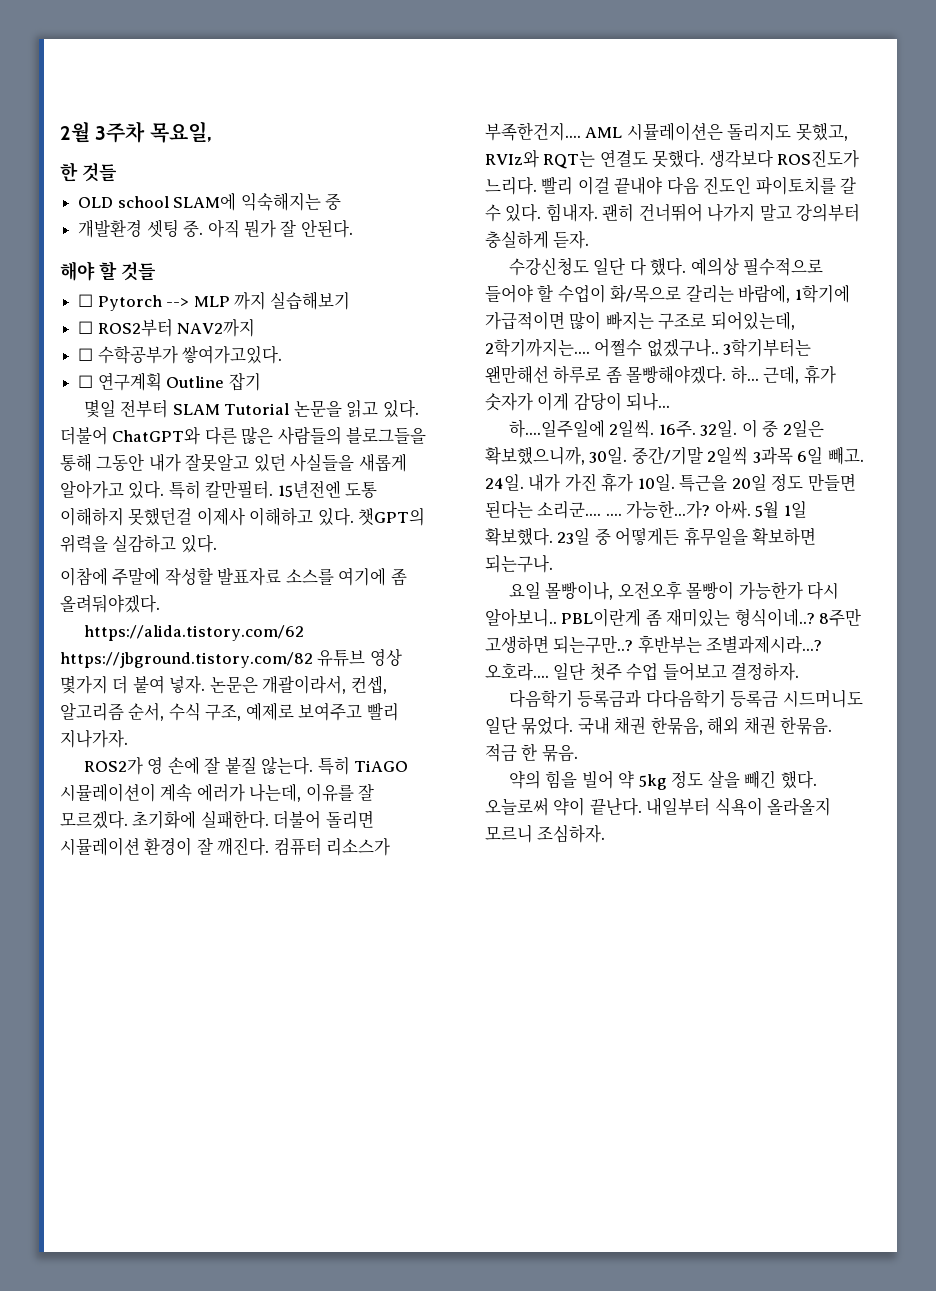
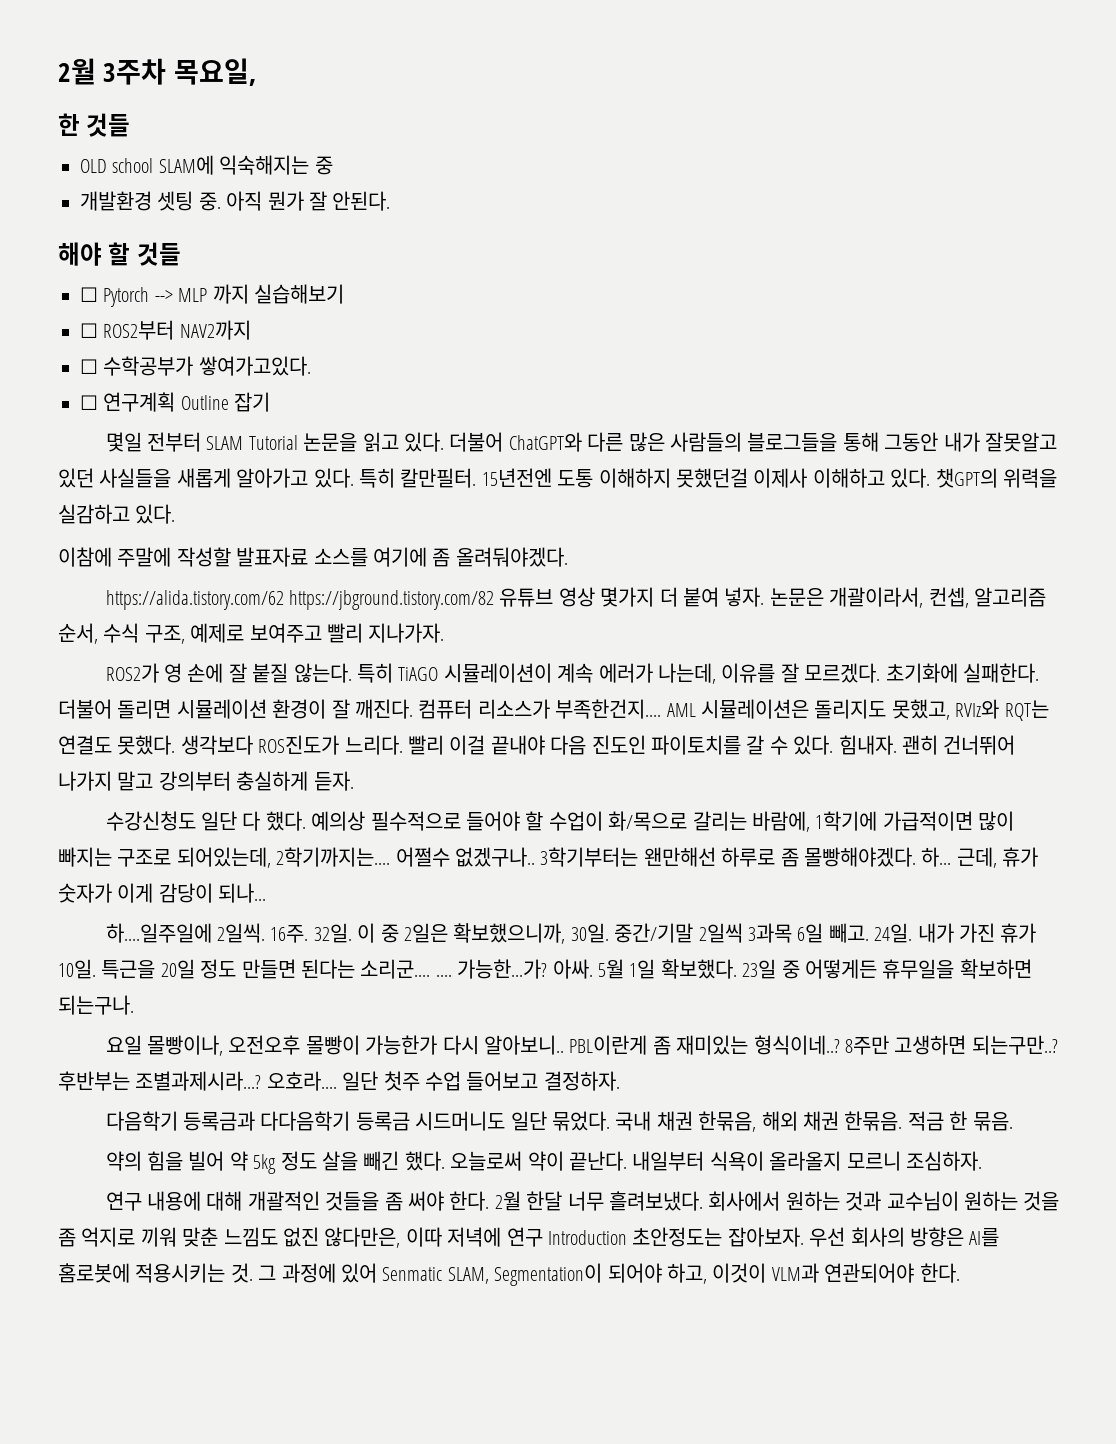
+ 연구 내용에 대해 개괄적인 것들을 좀 써야 한다. 2월 한달 너무 흘려보냈다. 회사에서 원하는 것과 교수님이 원하는 것을 좀 억지로 끼워 맞춘 느낌도 없진 않다만은, 이따 저녁에 연구 Introduction 초안정도는 잡아보자. 우선 회사의 방향은 AI를 홈로봇에 적용시키는 것. 그 과정에 있어 Senmatic SLAM, Segmentation이 되어야 하고, 이것이 VLM과 연관되어야 한다.

